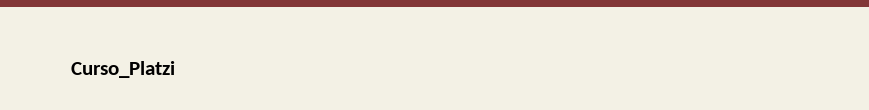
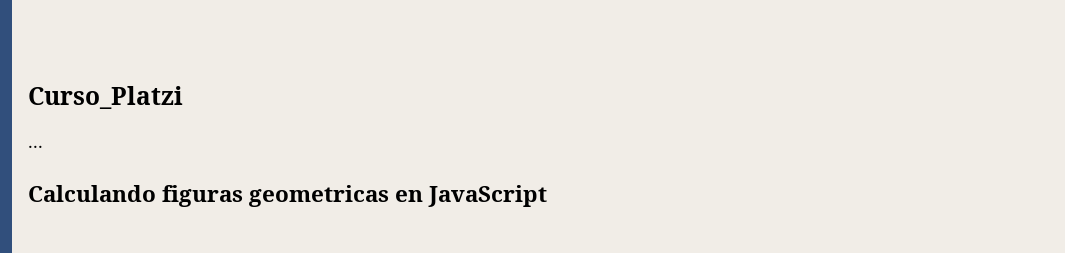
+ ...
+ Calculando figuras geometricas en JavaScript

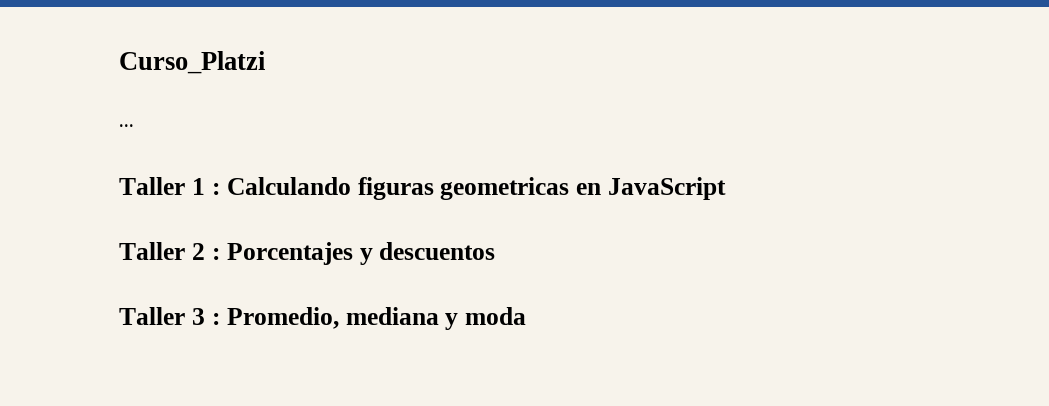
- Calculando figuras geometricas en JavaScript
+ Taller 1 : Calculando figuras geometricas en JavaScript
+ Taller 2 : Porcentajes y descuentos
+ Taller 3 : Promedio, mediana y moda

